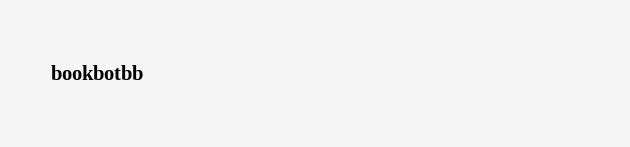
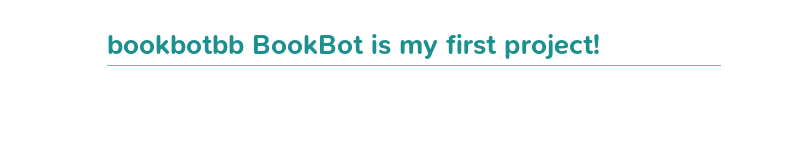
- bookbotbb
+ bookbotbb BookBot is my first project!

